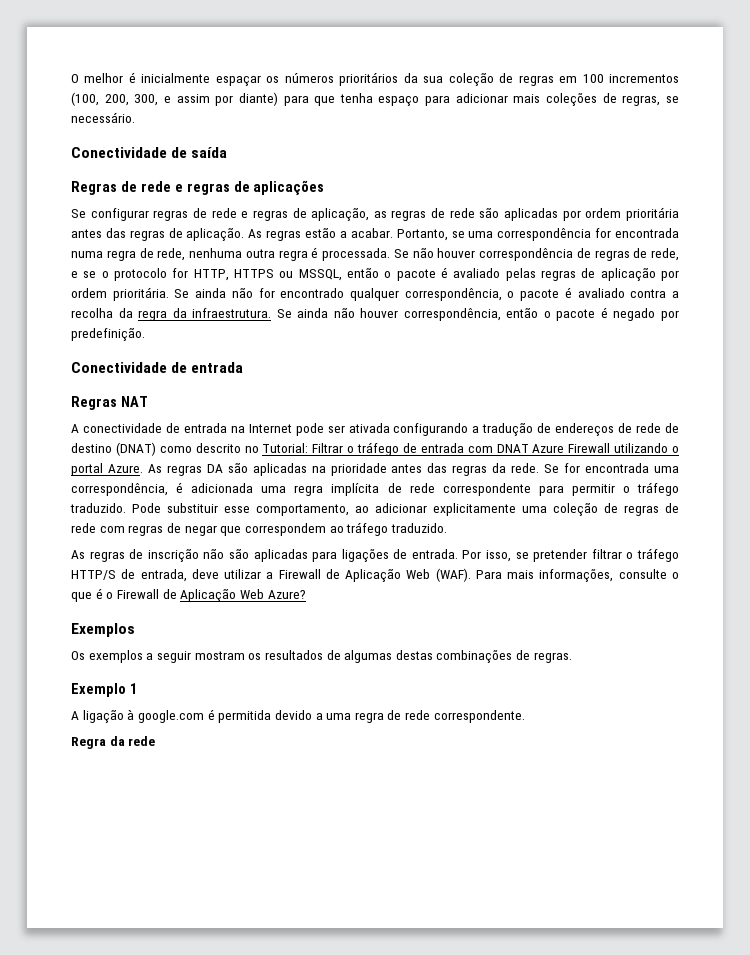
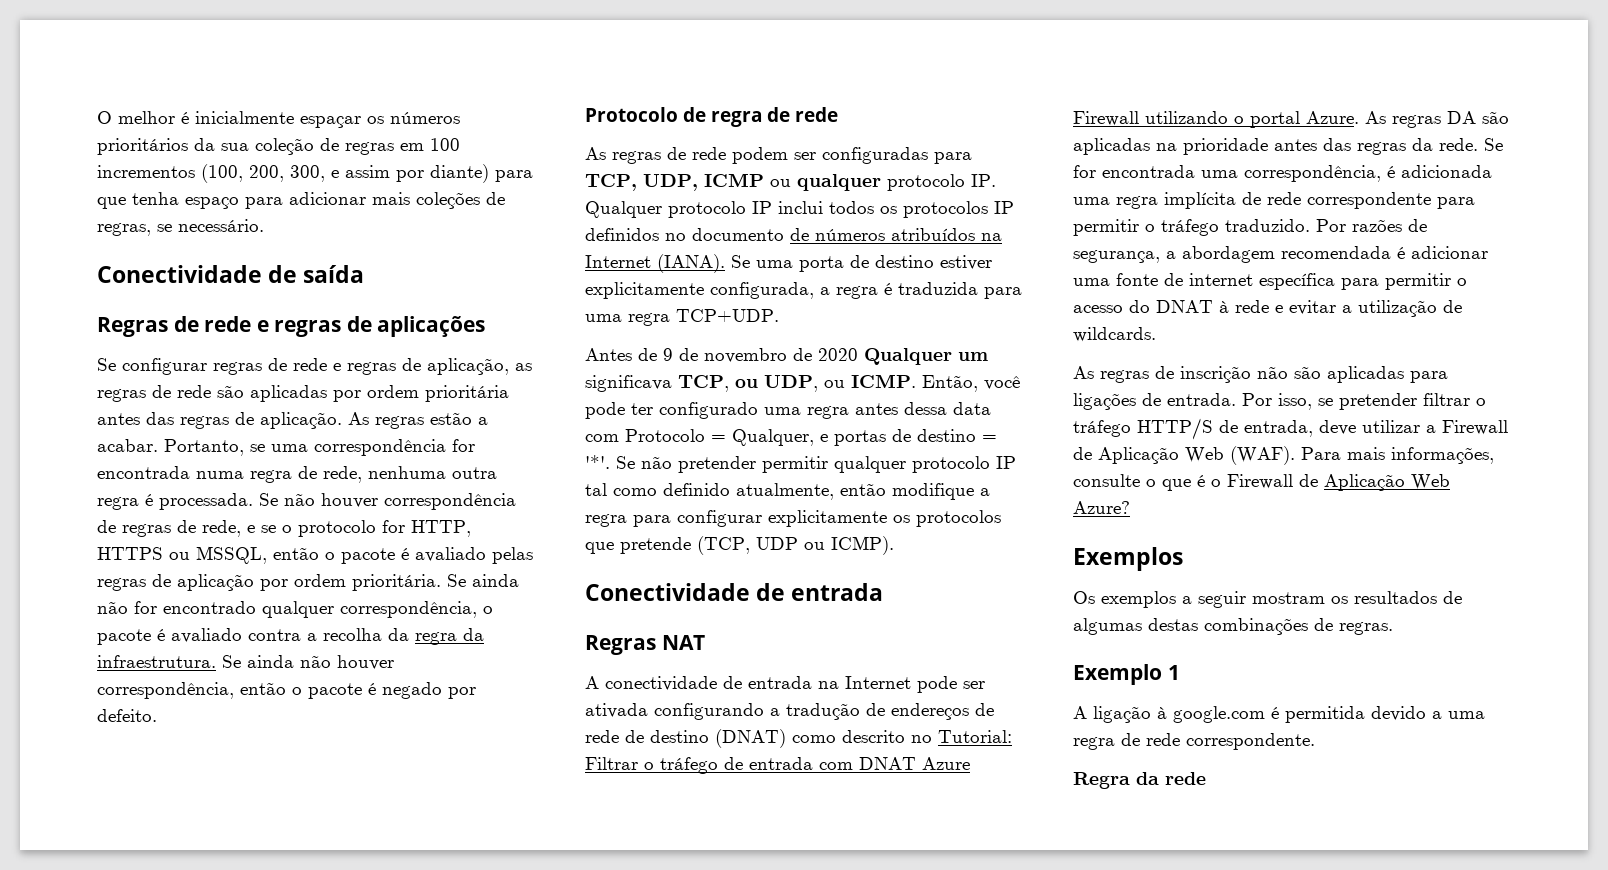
- Se ainda não houver correspondência, então o pacote é negado por predefinição.
+ Se ainda não houver correspondência, então o pacote é negado por defeito.
+ Protocolo de regra de rede
+ As regras de rede podem ser configuradas para TCP, UDP, ICMP ou qualquer protocolo IP. Qualquer protocolo IP inclui todos os protocolos IP definidos no documento de números atribuídos na Internet (IANA). Se uma porta de destino estiver explicitamente configurada, a regra é traduzida para uma regra TCP+UDP.
+ Antes de 9 de novembro de 2020 Qualquer um significava TCP, ou UDP, ou ICMP. Então, você pode ter configurado uma regra antes dessa data com Protocolo = Qualquer, e portas de destino = '*'. Se não pretender permitir qualquer protocolo IP tal como definido atualmente, então modifique a regra para configurar explicitamente os protocolos que pretende (TCP, UDP ou ICMP).
- Pode substituir esse comportamento, ao adicionar explicitamente uma coleção de regras de rede com regras de negar que correspondem ao tráfego traduzido.
+ Por razões de segurança, a abordagem recomendada é adicionar uma fonte de internet específica para permitir o acesso do DNAT à rede e evitar a utilização de wildcards.

